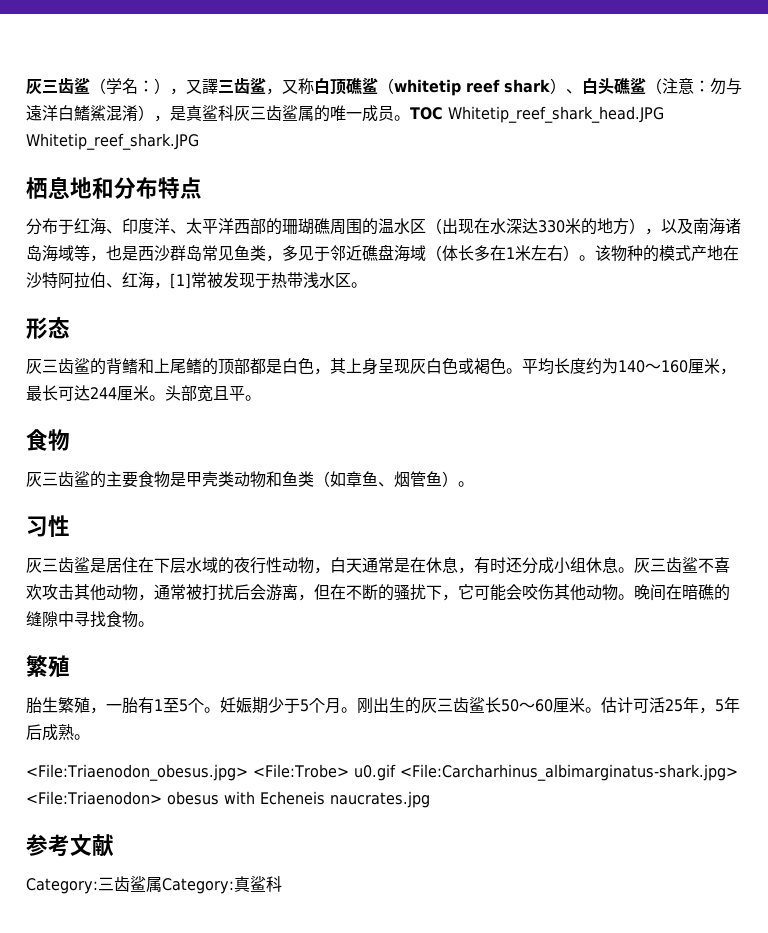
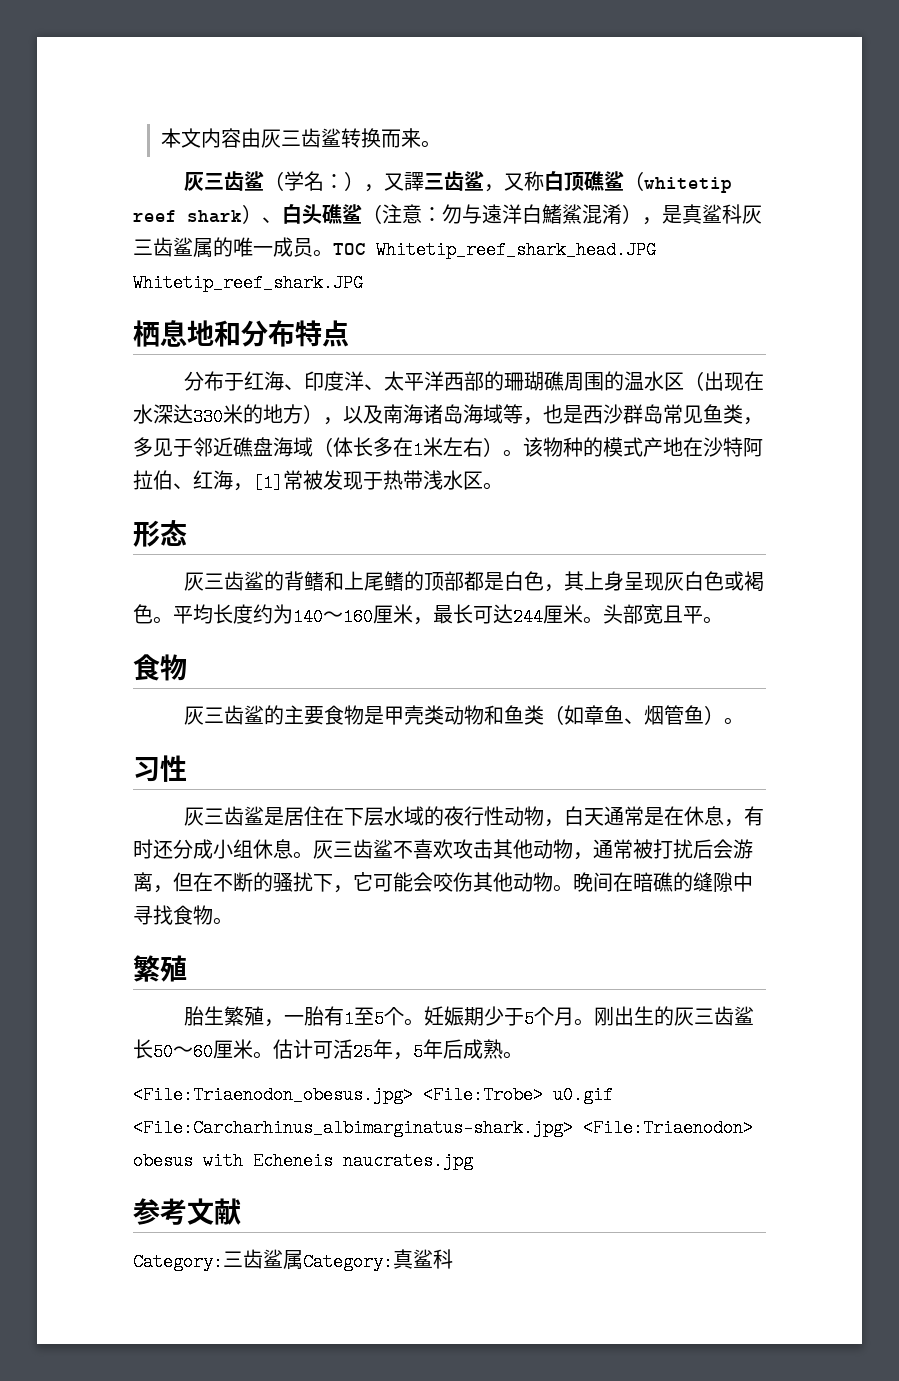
+ 本文内容由灰三齿鲨转换而来。

